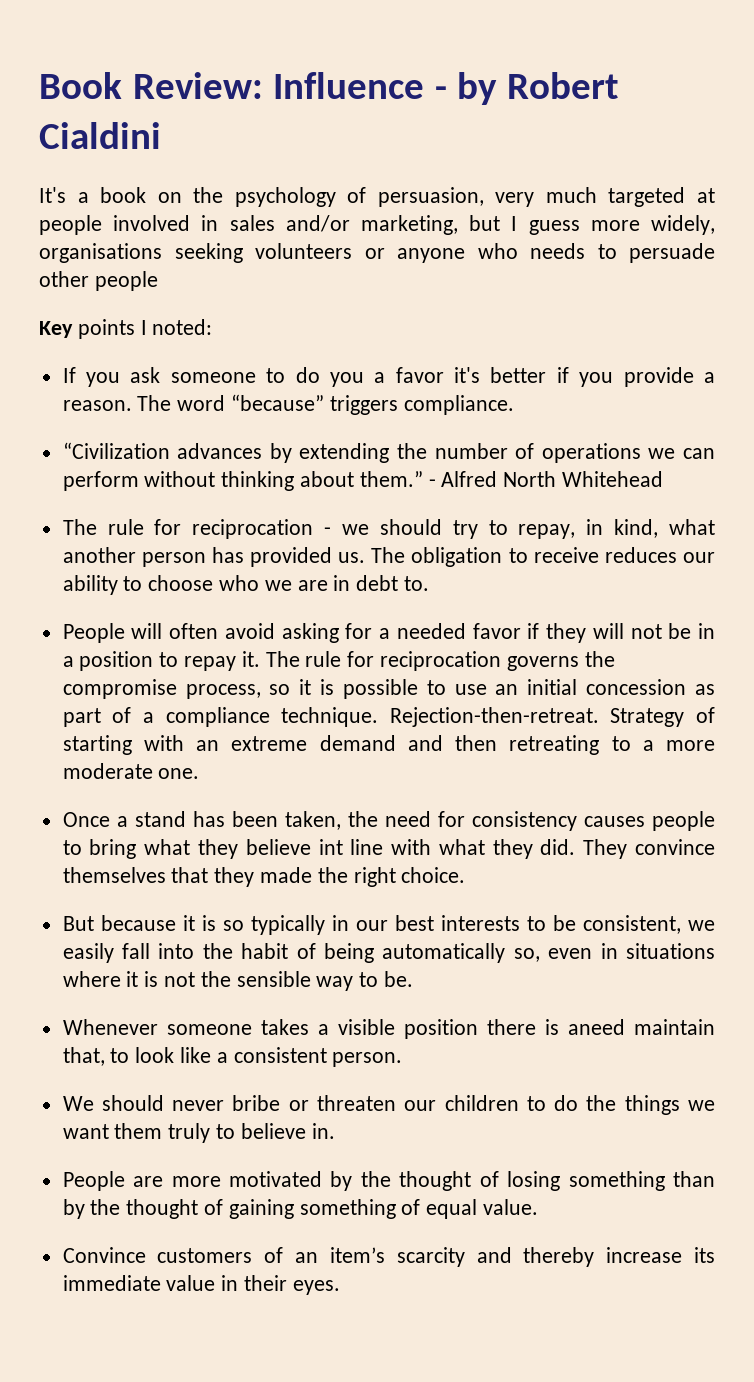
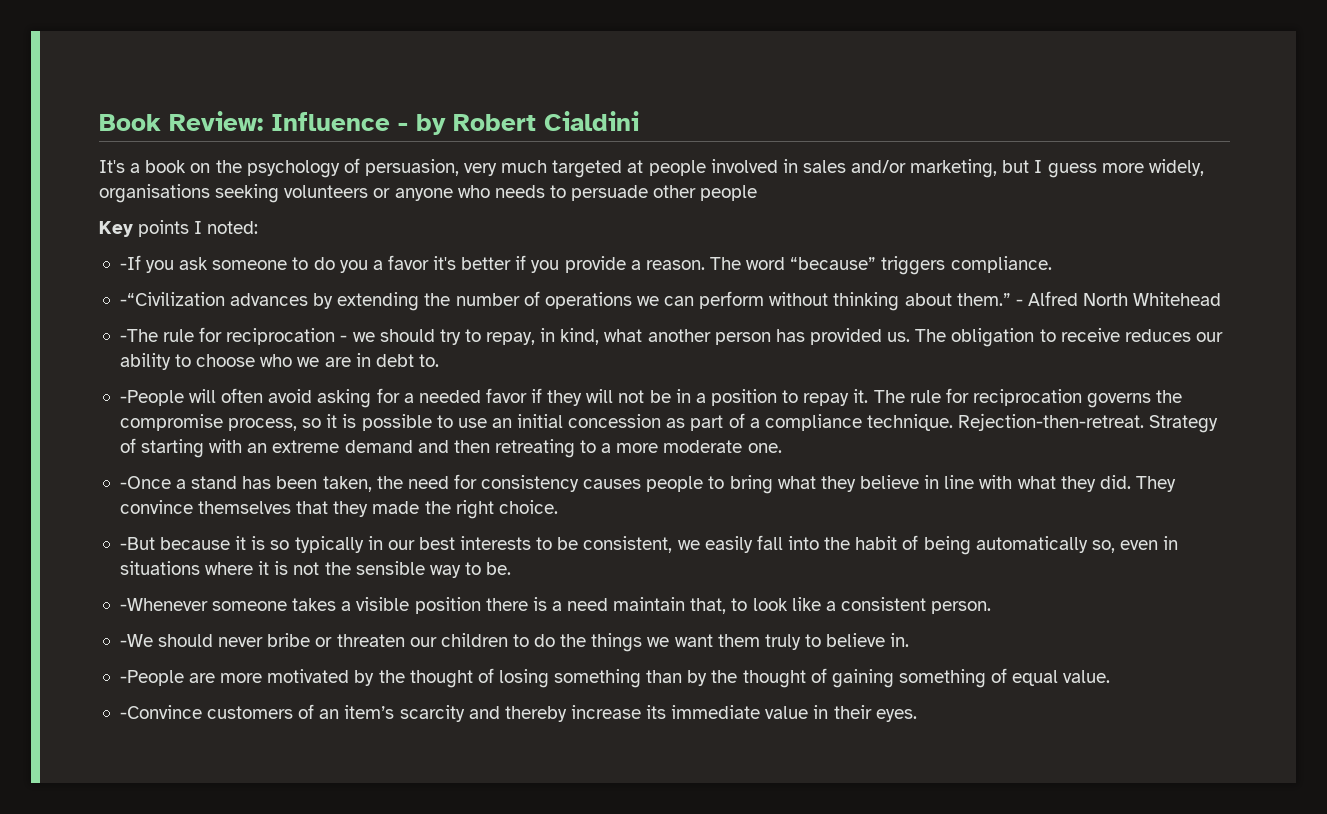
- If you ask someone to do you a favor it's better if you provide a reason.
+ -If you ask someone to do you a favor it's better if you provide a reason.
- “Civilization advances by extending the number of operations we can perform without thinking about them.”
+ -“Civilization advances by extending the number of operations we can perform without thinking about them.”
- The rule for reciprocation - we should try to repay, in kind, what another person has provided us.
+ -The rule for reciprocation - we should try to repay, in kind, what another person has provided us.
- People will often avoid asking for a needed favor if they will not be in a position to repay it.
+ -People will often avoid asking for a needed favor if they will not be in a position to repay it.
- Once a stand has been taken, the need for consistency causes people to bring what they believe int line with what they did.
+ -Once a stand has been taken, the need for consistency causes people to bring what they believe in line with what they did.
- But because it is so typically in our best interests to be consistent, we easily fall into the habit of being automatically so, even in situations where it is not the sensible way to be.
+ -But because it is so typically in our best interests to be consistent, we easily fall into the habit of being automatically so, even in situations where it is not the sensible way to be.
- Whenever someone takes a visible position there is aneed maintain that, to look like a consistent person.
+ -Whenever someone takes a visible position there is a need maintain that, to look like a consistent person.
- We should never bribe or threaten our children to do the things we want them truly to believe in.
+ -We should never bribe or threaten our children to do the things we want them truly to believe in.
- People are more motivated by the thought of losing something than by the thought of gaining something of equal value.
+ -People are more motivated by the thought of losing something than by the thought of gaining something of equal value.
- Convince customers of an item’s scarcity and thereby increase its immediate value in their eyes.
+ -Convince customers of an item’s scarcity and thereby increase its immediate value in their eyes.

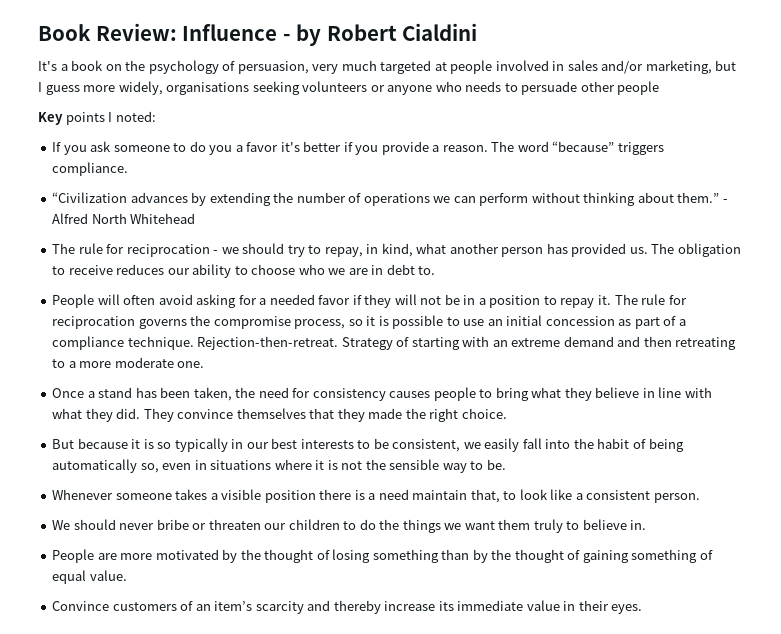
- -If you ask someone to do you a favor it's better if you provide a reason.
+ If you ask someone to do you a favor it's better if you provide a reason.
- -“Civilization advances by extending the number of operations we can perform without thinking about them.”
+ “Civilization advances by extending the number of operations we can perform without thinking about them.”
- -The rule for reciprocation - we should try to repay, in kind, what another person has provided us.
+ The rule for reciprocation - we should try to repay, in kind, what another person has provided us.
- -People will often avoid asking for a needed favor if they will not be in a position to repay it.
+ People will often avoid asking for a needed favor if they will not be in a position to repay it.
- -Once a stand has been taken, the need for consistency causes people to bring what they believe in line with what they did.
+ Once a stand has been taken, the need for consistency causes people to bring what they believe in line with what they did.
- -But because it is so typically in our best interests to be consistent, we easily fall into the habit of being automatically so, even in situations where it is not the sensible way to be.
+ But because it is so typically in our best interests to be consistent, we easily fall into the habit of being automatically so, even in situations where it is not the sensible way to be.
- -Whenever someone takes a visible position there is a need maintain that, to look like a consistent person.
+ Whenever someone takes a visible position there is a need maintain that, to look like a consistent person.
- -We should never bribe or threaten our children to do the things we want them truly to believe in.
+ We should never bribe or threaten our children to do the things we want them truly to believe in.
- -People are more motivated by the thought of losing something than by the thought of gaining something of equal value.
+ People are more motivated by the thought of losing something than by the thought of gaining something of equal value.
- -Convince customers of an item’s scarcity and thereby increase its immediate value in their eyes.
+ Convince customers of an item’s scarcity and thereby increase its immediate value in their eyes.

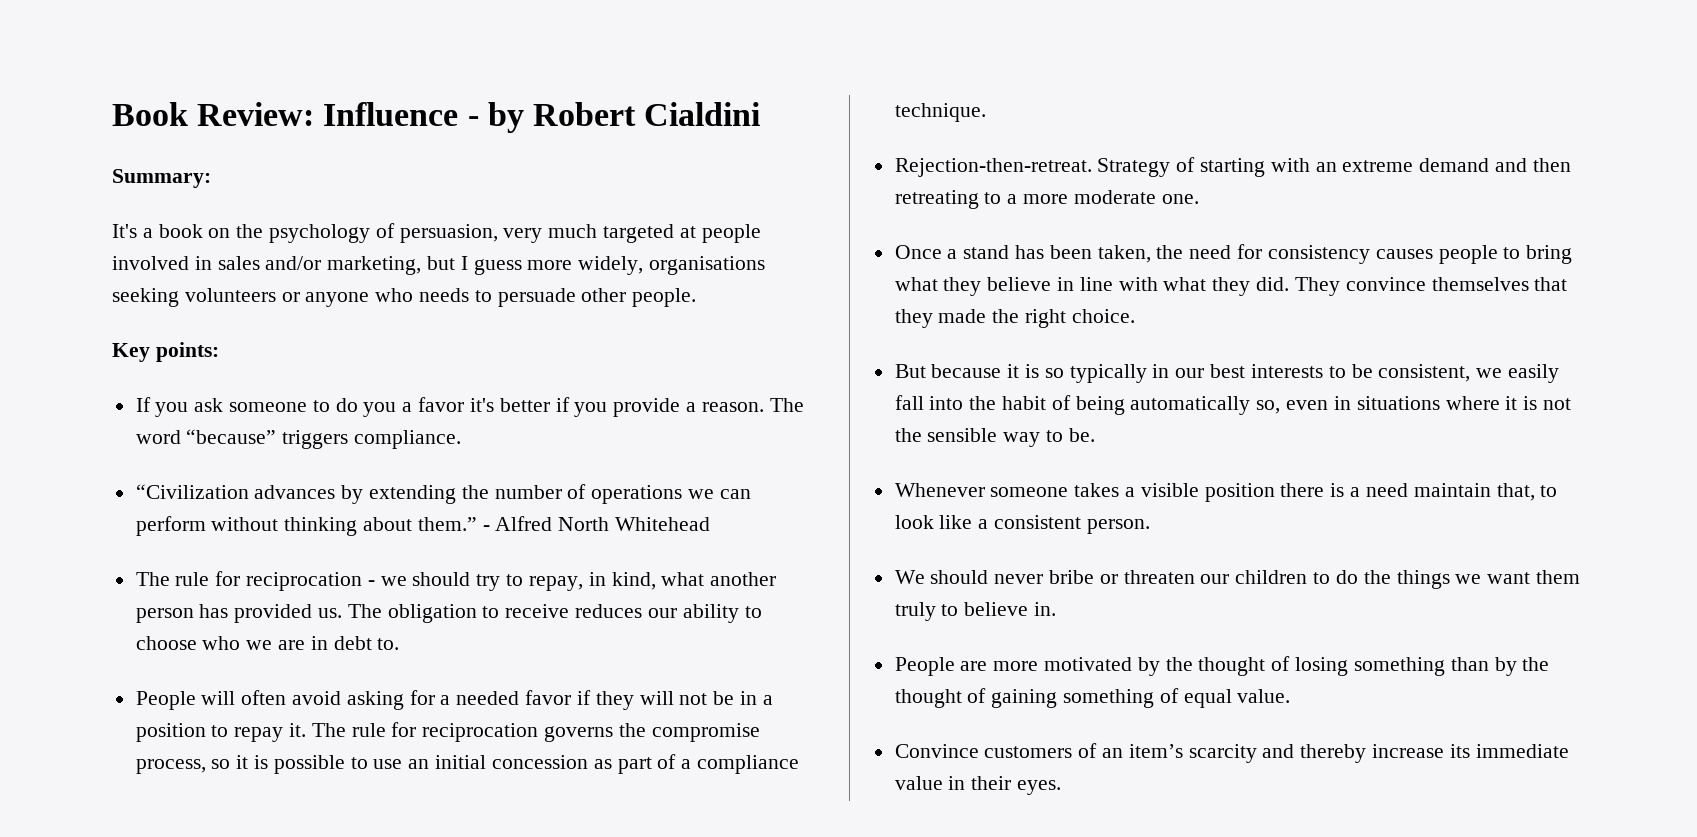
+ Summary:
- It's a book on the psychology of persuasion, very much targeted at people involved in sales and/or marketing, but I guess more widely, organisations seeking volunteers or anyone who needs to persuade other people
+ It's a book on the psychology of persuasion, very much targeted at people involved in sales and/or marketing, but I guess more widely, organisations seeking volunteers or anyone who needs to persuade other people.
- Key points I noted:
+ Key points:
- The rule for reciprocation governs the compromise process, so it is possible to use an initial concession as part of a compliance technique. Rejection-then-retreat.
+ The rule for reciprocation governs the compromise process, so it is possible to use an initial concession as part of a compliance technique.
+ Rejection-then-retreat.

